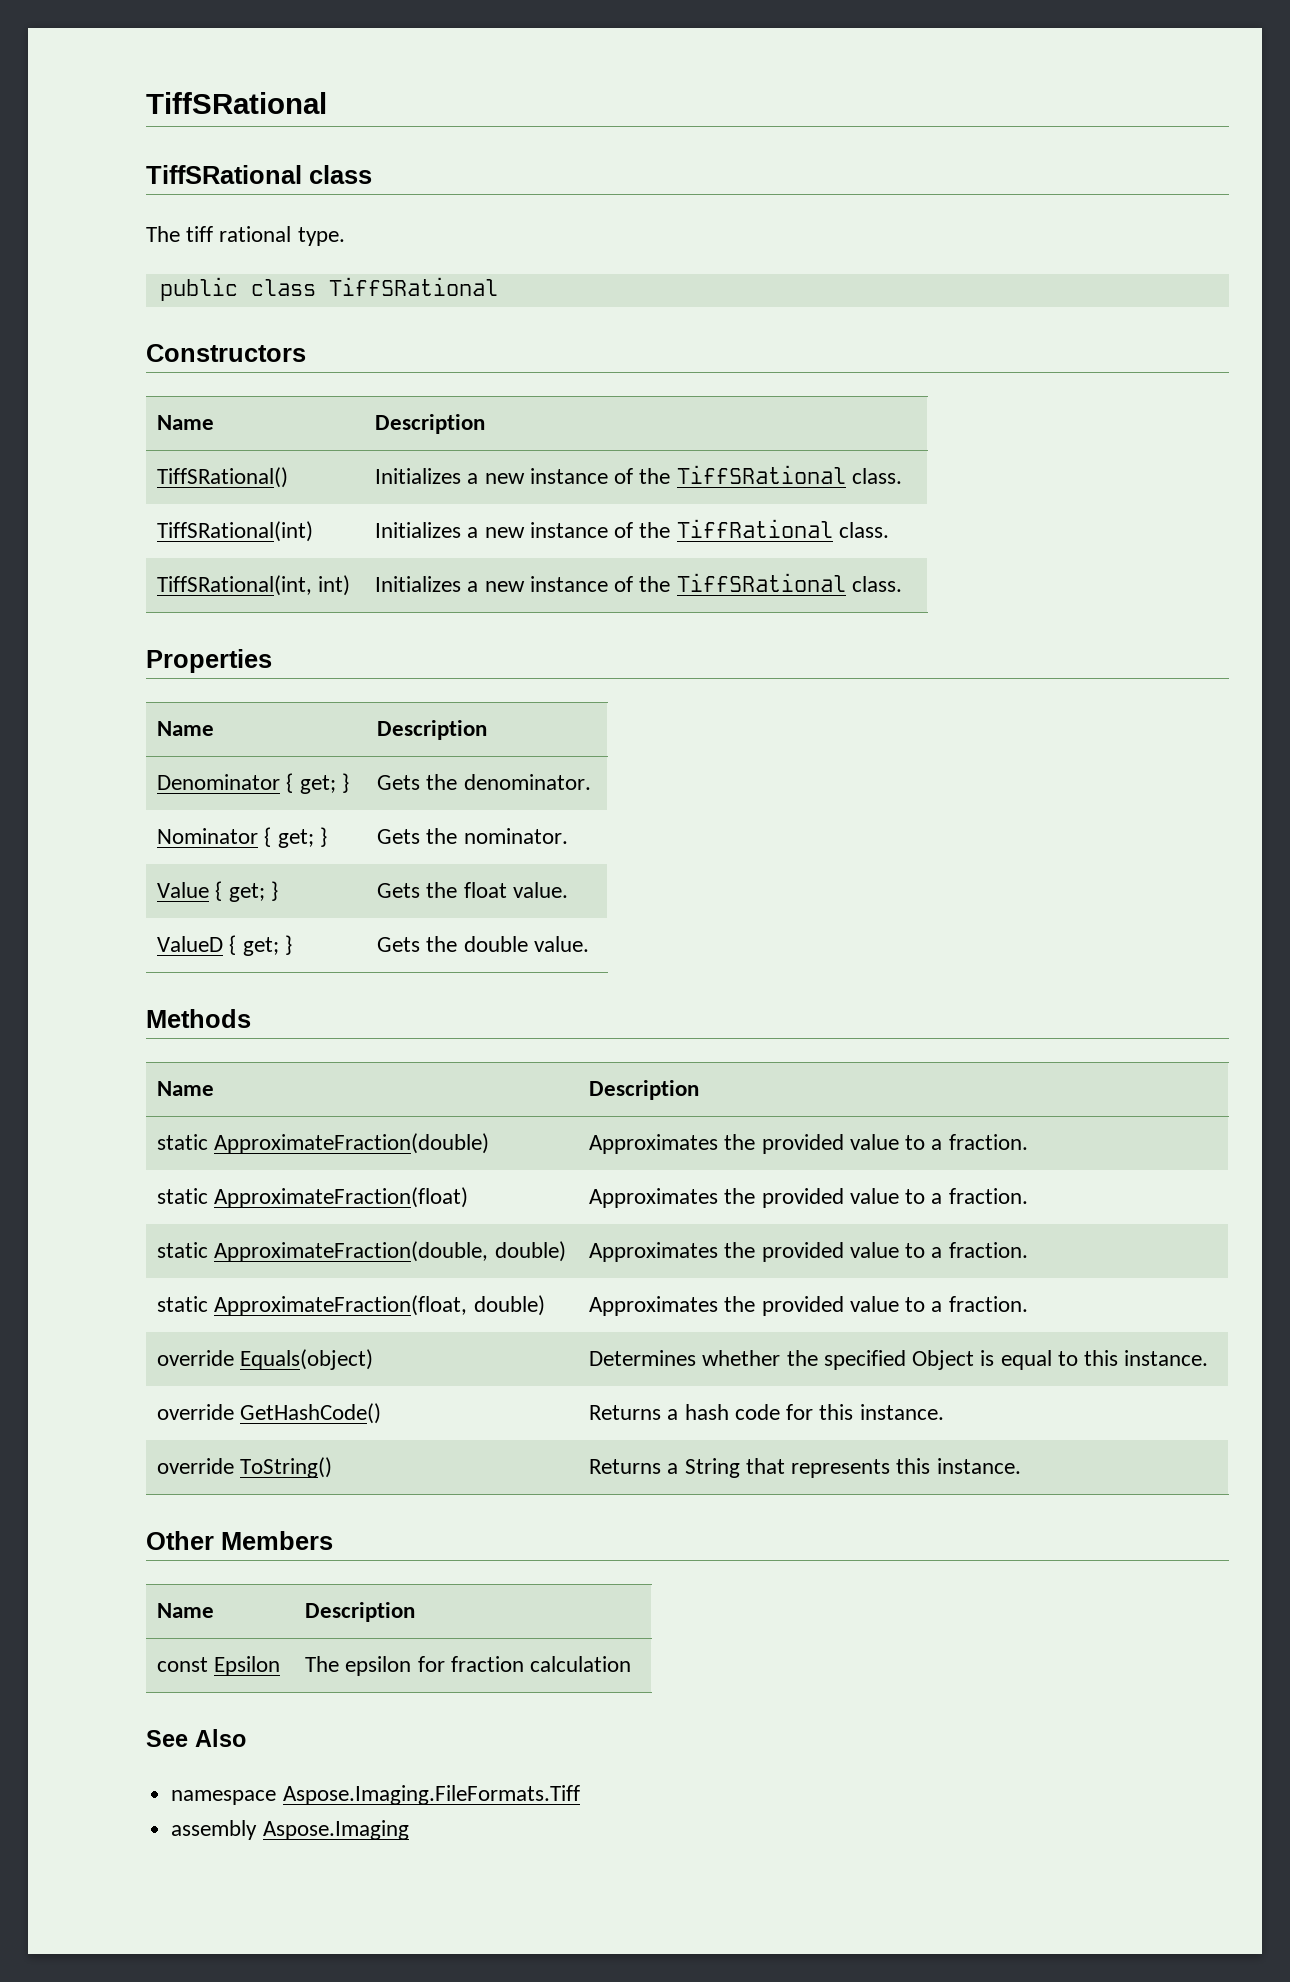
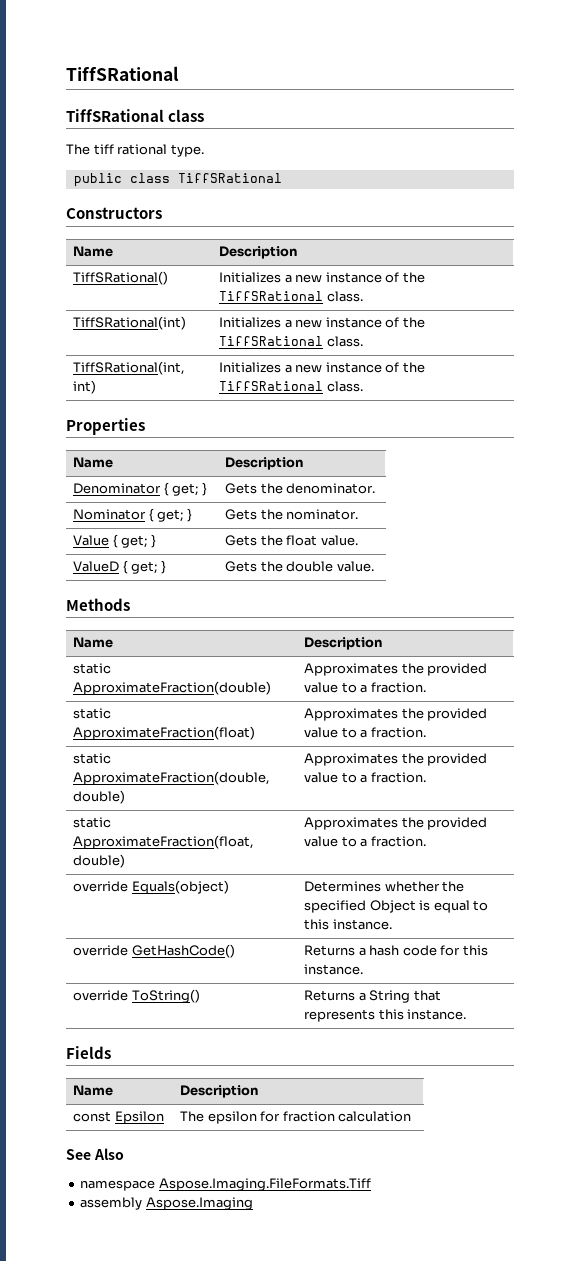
- TiffSRational(int) | Initializes a new instance of the TiffRational class.
+ TiffSRational(int) | Initializes a new instance of the TiffSRational class.
- Other Members
+ Fields

